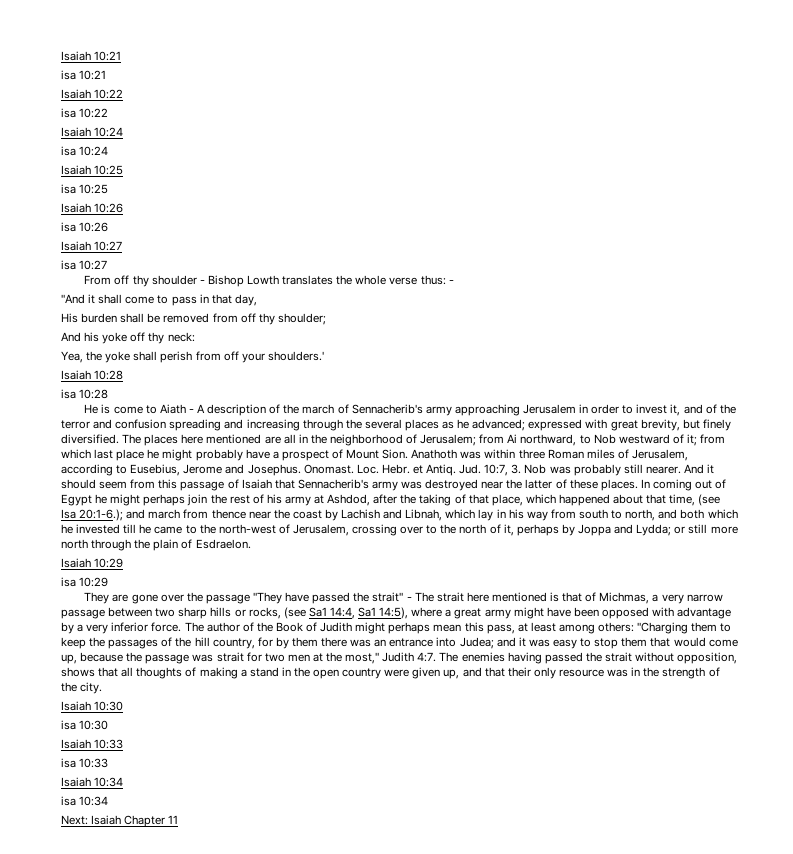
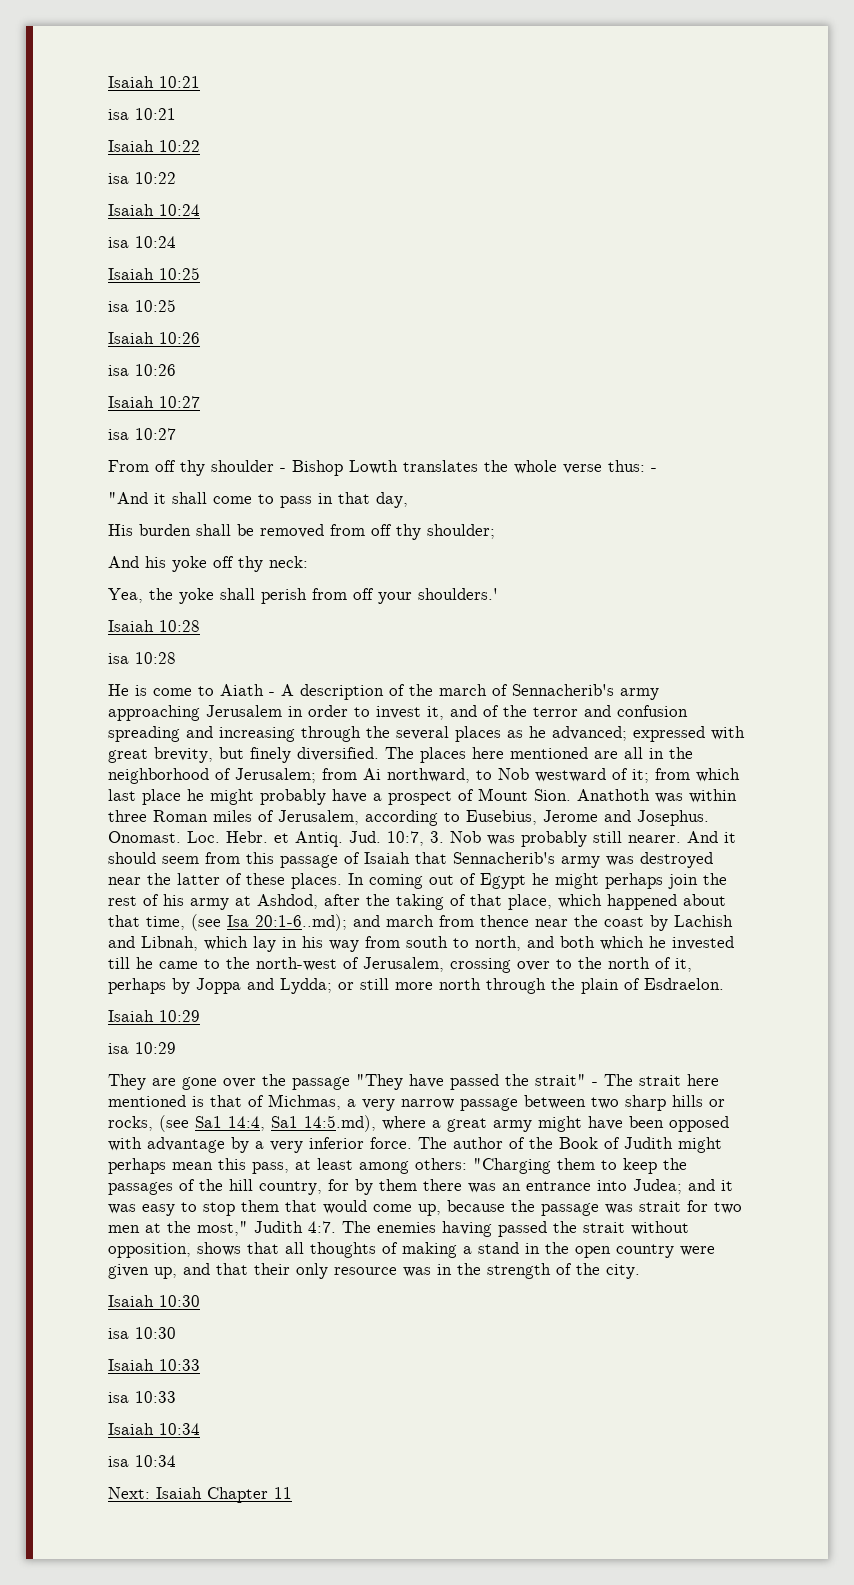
- In coming out of Egypt he might perhaps join the rest of his army at Ashdod, after the taking of that place, which happened about that time, (see Isa 20:1-6.);
+ In coming out of Egypt he might perhaps join the rest of his army at Ashdod, after the taking of that place, which happened about that time, (see Isa 20:1-6..md);
- They are gone over the passage "They have passed the strait" - The strait here mentioned is that of Michmas, a very narrow passage between two sharp hills or rocks, (see Sa1 14:4, Sa1 14:5), where a great army might have been opposed with advantage by a very inferior force.
+ They are gone over the passage "They have passed the strait" - The strait here mentioned is that of Michmas, a very narrow passage between two sharp hills or rocks, (see Sa1 14:4, Sa1 14:5.md), where a great army might have been opposed with advantage by a very inferior force.

